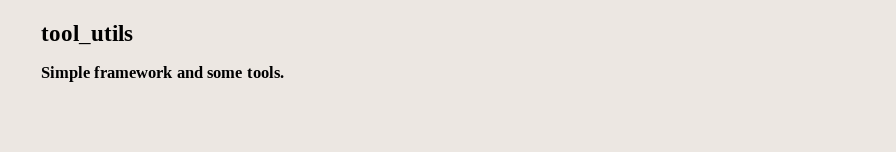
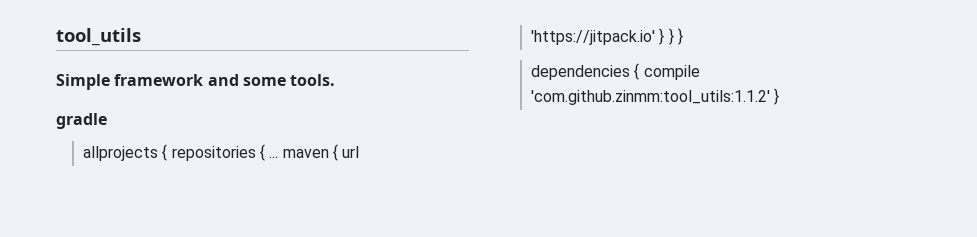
+ gradle
+ allprojects { repositories { ... maven { url 'https://jitpack.io' } } }
+ dependencies { compile 'com.github.zinmm:tool_utils:1.1.2' }

